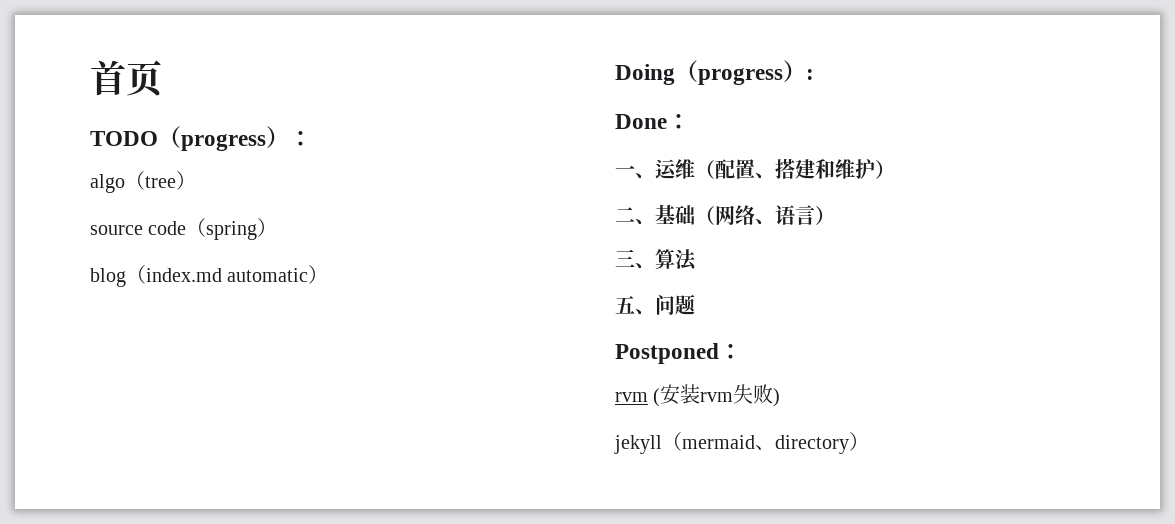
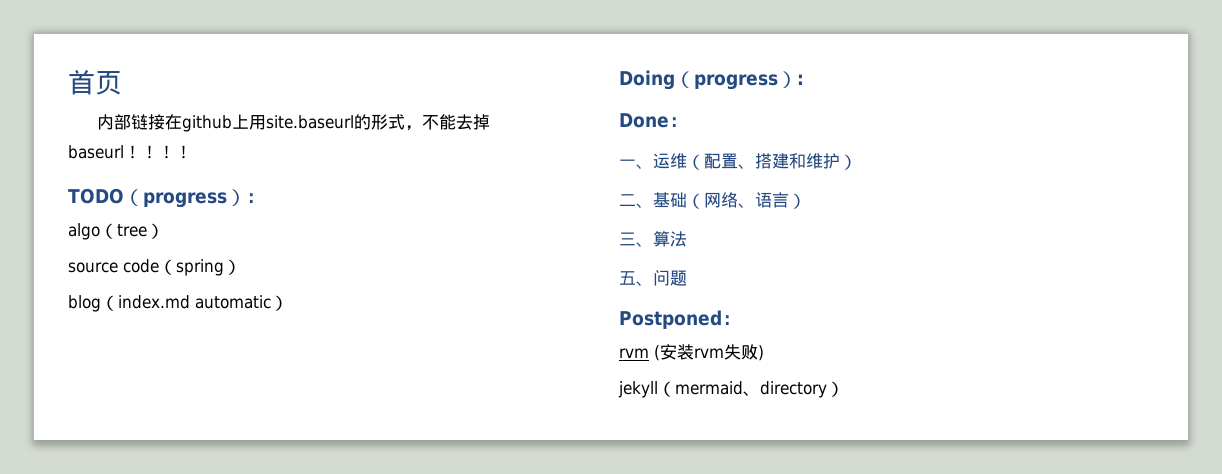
+ 内部链接在github上用site.baseurl的形式，不能去掉baseurl！！！！

